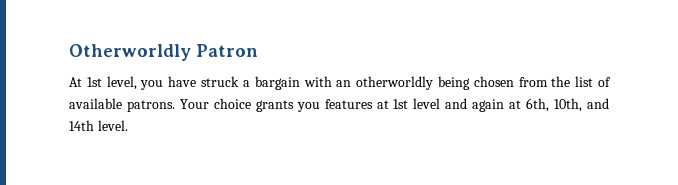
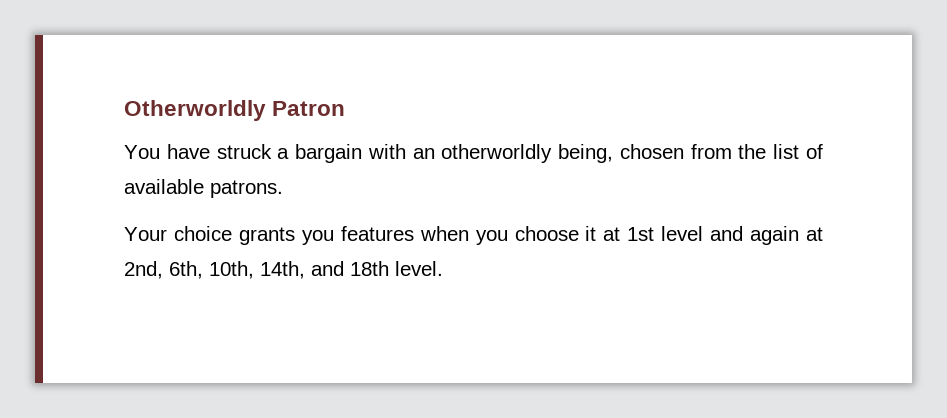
- At 1st level, you have struck a bargain with an otherworldly being chosen from the list of available patrons. Your choice grants you features at 1st level and again at 6th, 10th, and 14th level.
+ You have struck a bargain with an otherworldly being, chosen from the list of available patrons.
+ Your choice grants you features when you choose it at 1st level and again at 2nd, 6th, 10th, 14th, and 18th level.

